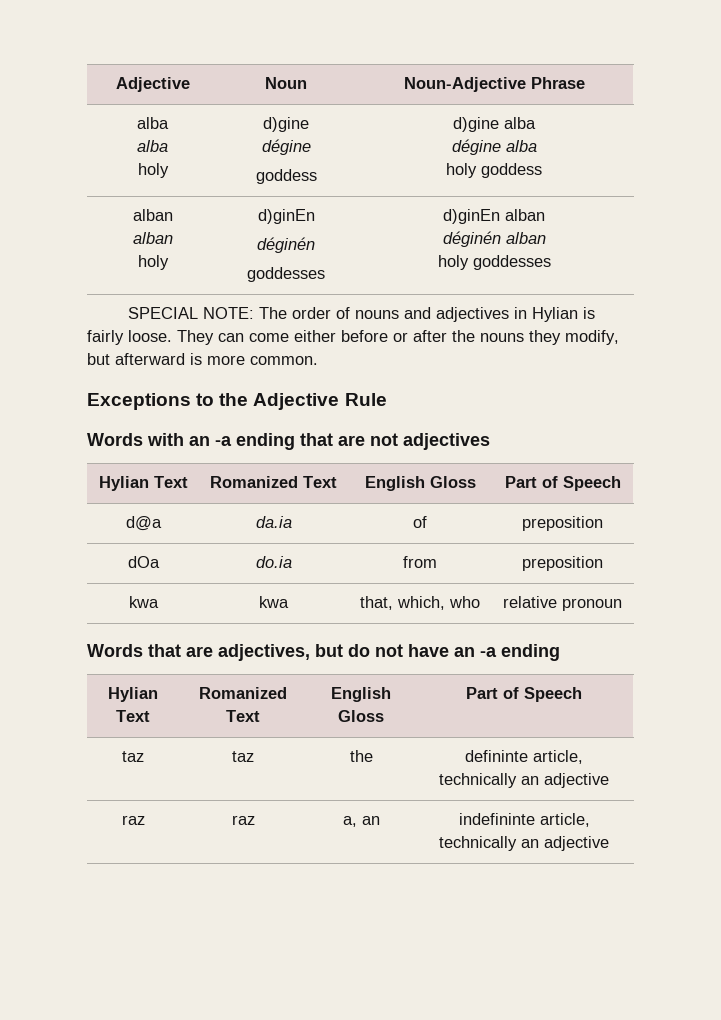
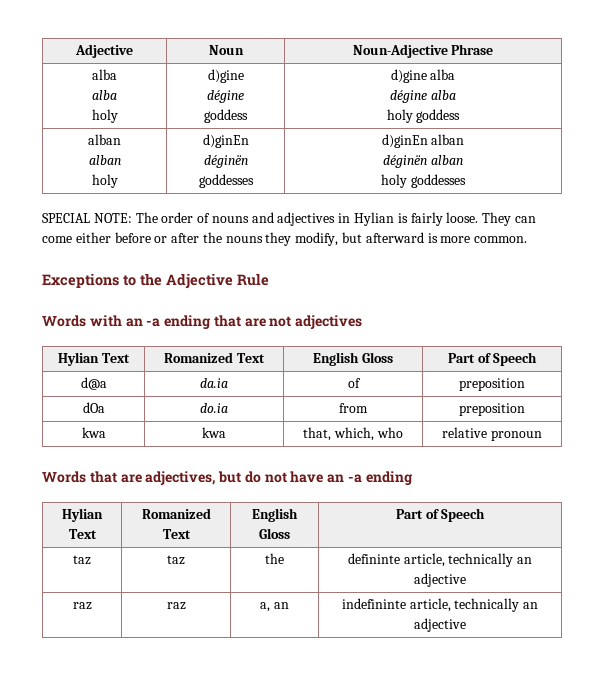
  Adjective | Noun | Noun-Adjective Phrase
  alba
  alba
  holy | d)gine
  dégine
  goddess | d)gine alba
  dégine alba
  holy goddess
  alban
  alban
  holy | d)ginEn
- déginén
+ déginën
  goddesses | d)ginEn alban
- déginén alban
+ déginën alban

